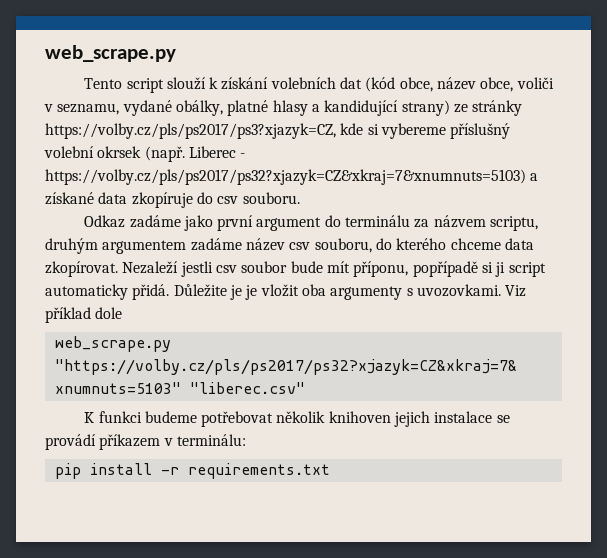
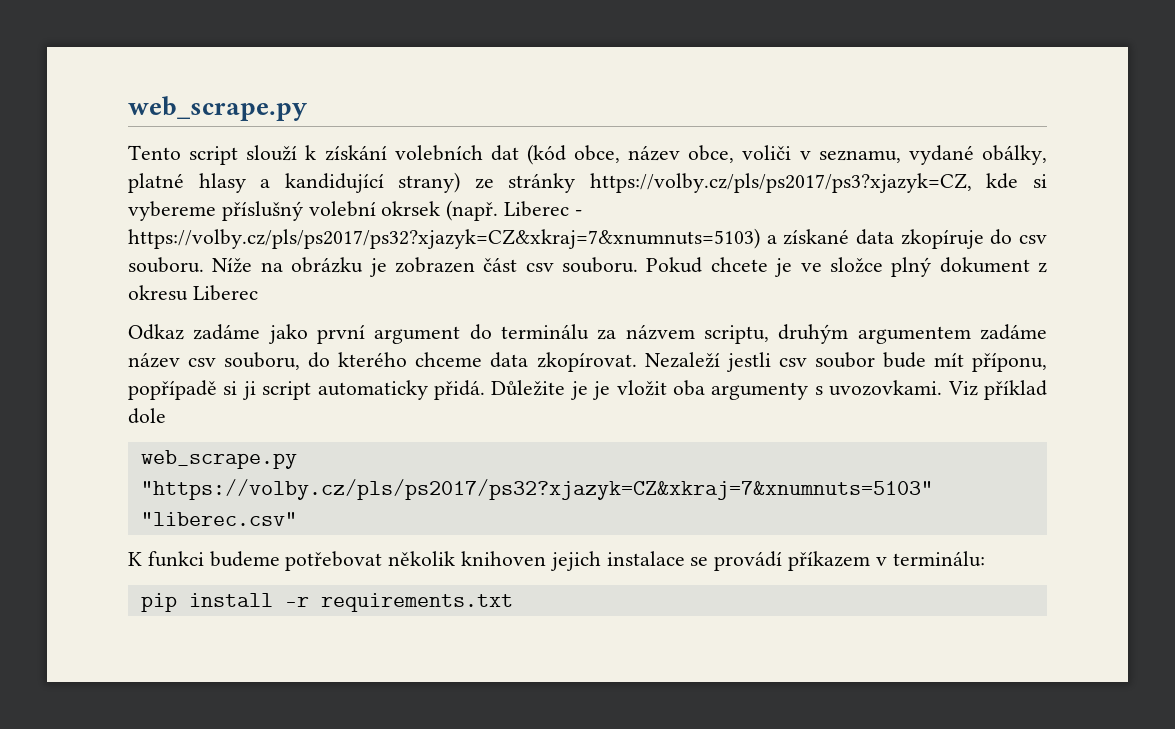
+ Níže na obrázku je zobrazen část csv souboru. Pokud chcete je ve složce plný dokument z okresu Liberec

